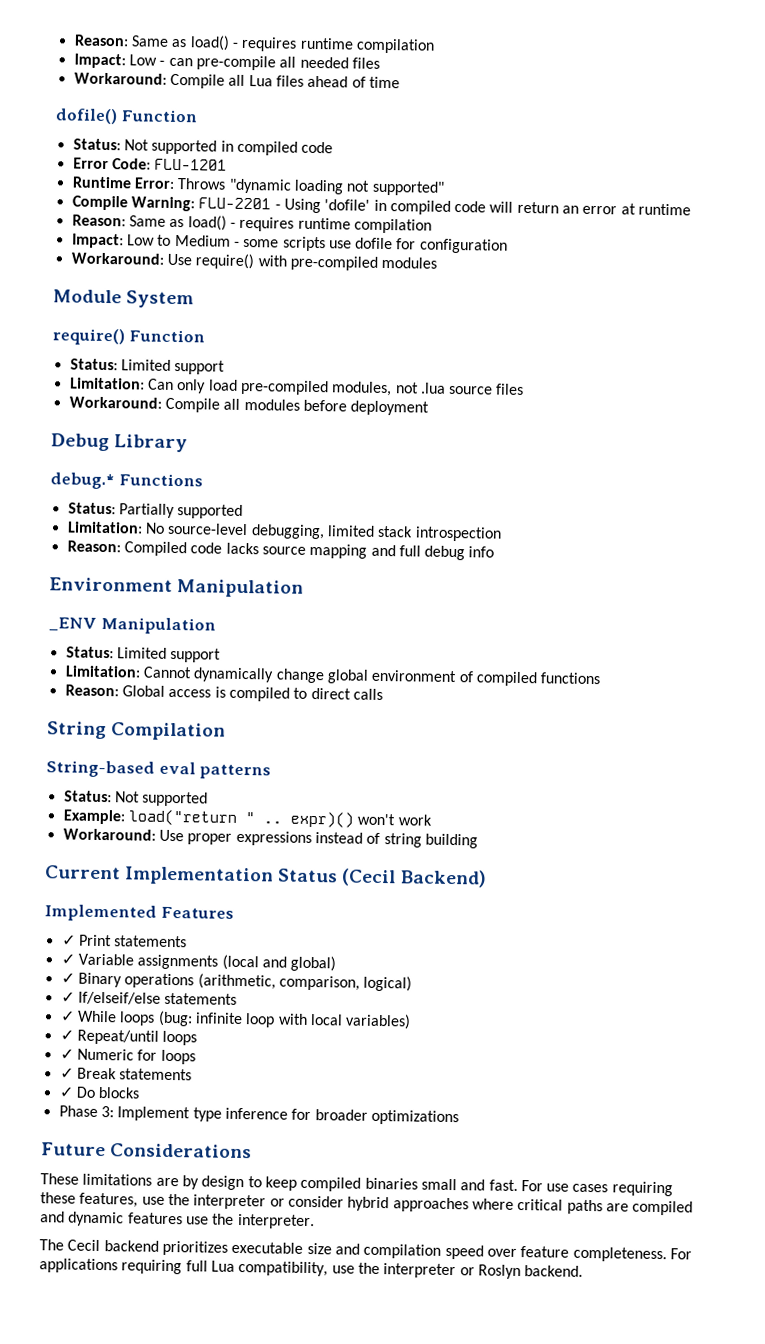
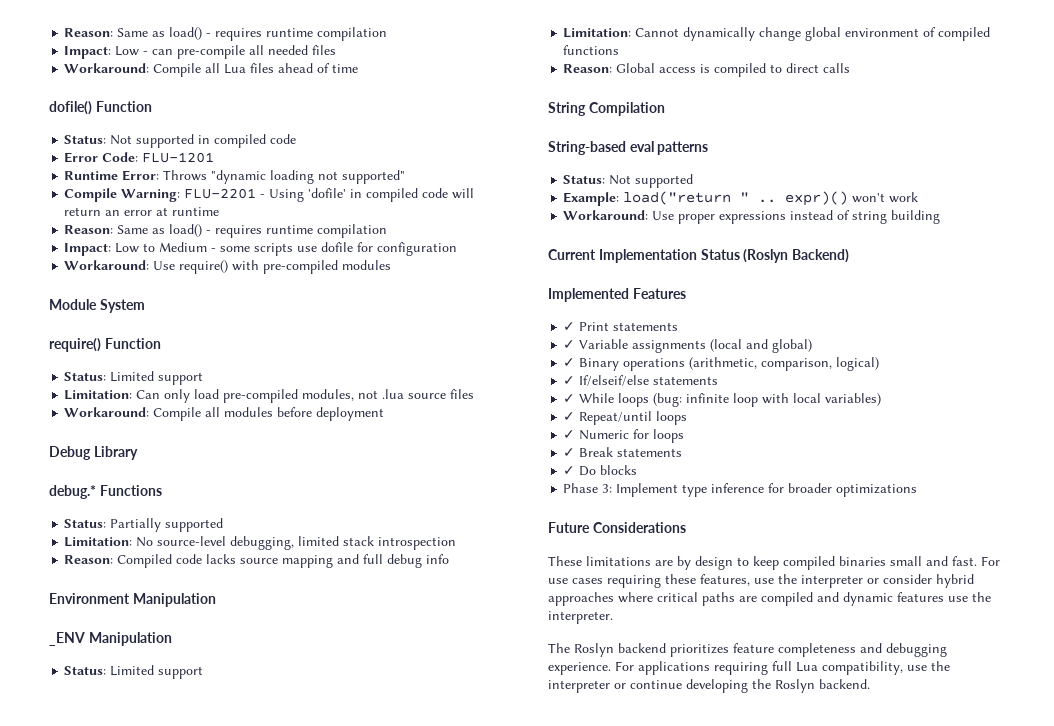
- Current Implementation Status (Cecil Backend)
+ Current Implementation Status (Roslyn Backend)
- The Cecil backend prioritizes executable size and compilation speed over feature completeness.
+ The Roslyn backend prioritizes feature completeness and debugging experience.
- For applications requiring full Lua compatibility, use the interpreter or Roslyn backend.
+ For applications requiring full Lua compatibility, use the interpreter or continue developing the Roslyn backend.

